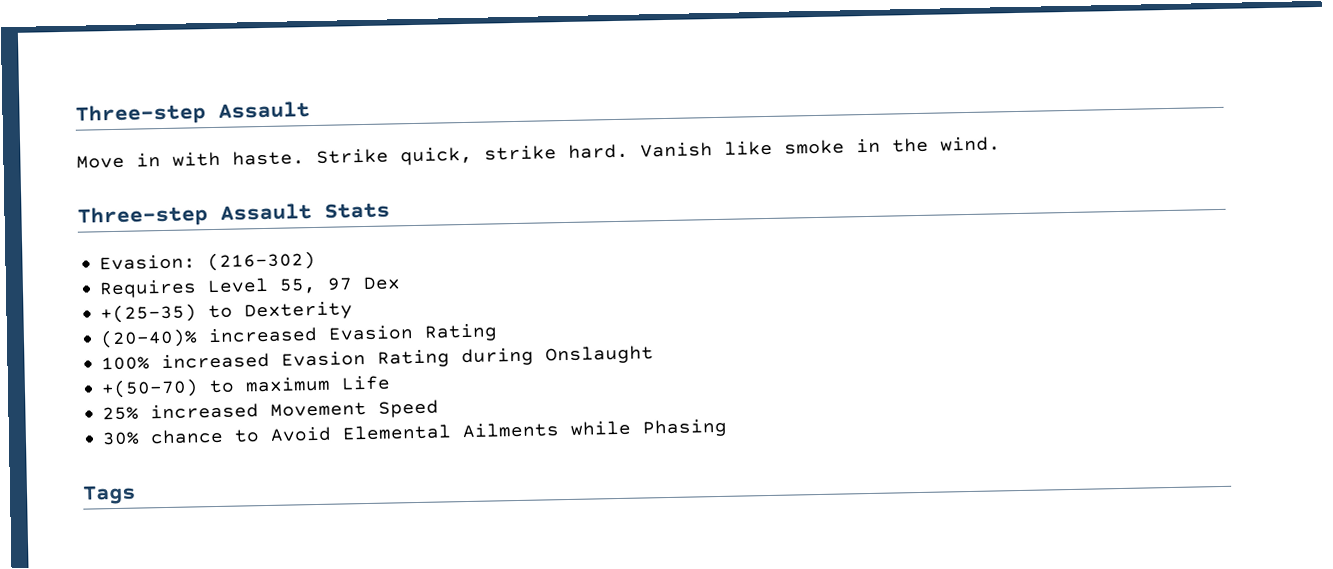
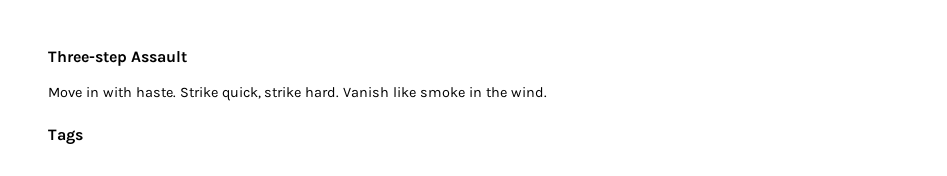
- Three-step Assault Stats
- Evasion: (216-302)
- Requires Level 55, 97 Dex
- +(25-35) to Dexterity
- (20-40)% increased Evasion Rating
- 100% increased Evasion Rating during Onslaught
- +(50-70) to maximum Life
- 25% increased Movement Speed
- 30% chance to Avoid Elemental Ailments while Phasing

